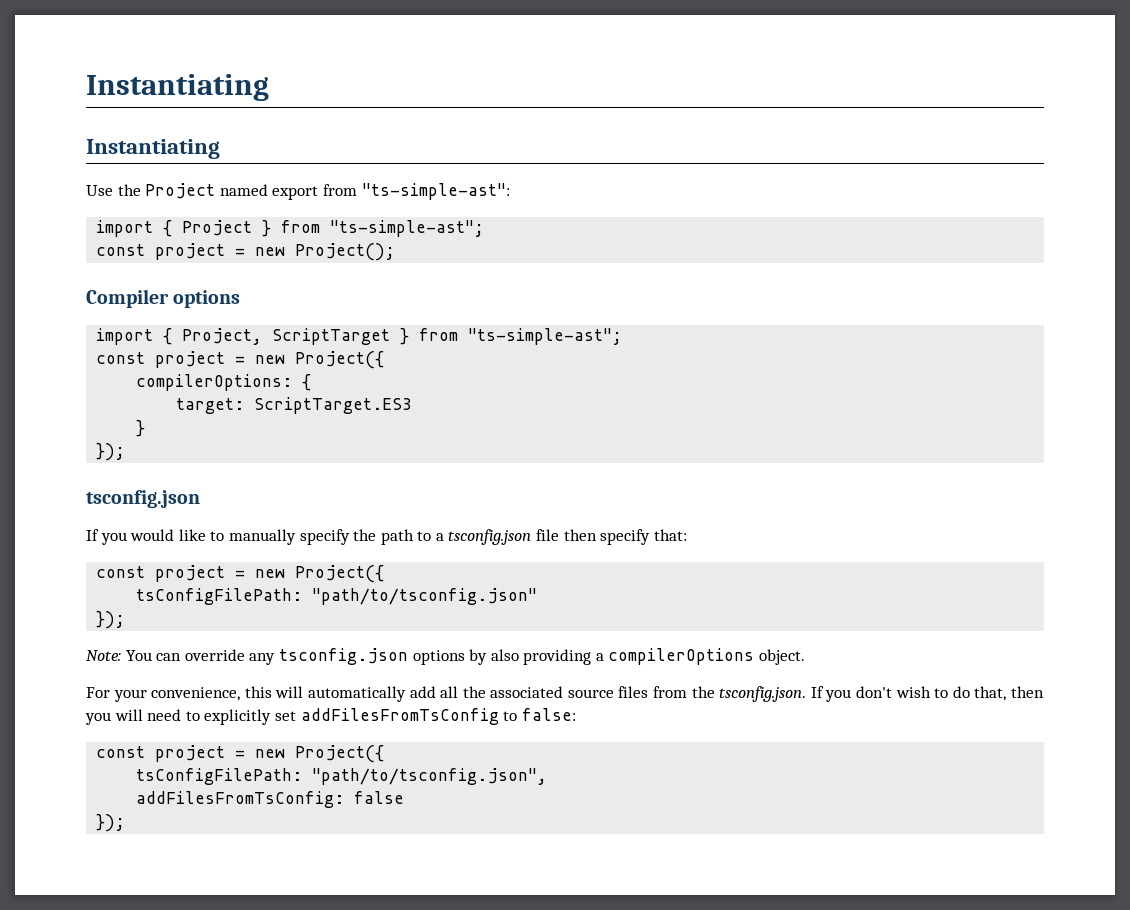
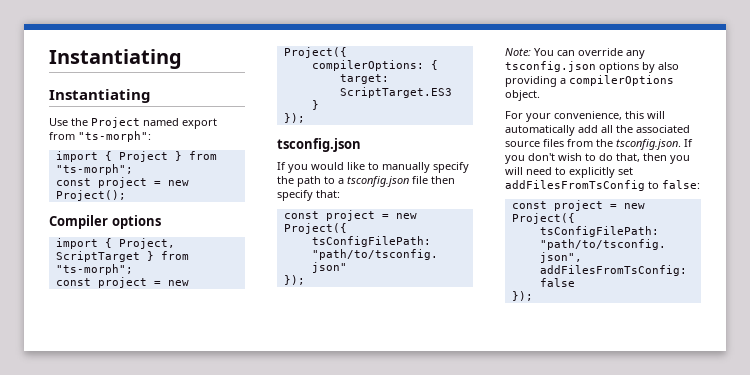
- Use the Project named export from "ts-simple-ast":
+ Use the Project named export from "ts-morph":
- import { Project } from "ts-simple-ast";
+ import { Project } from "ts-morph";
- import { Project, ScriptTarget } from "ts-simple-ast";
+ import { Project, ScriptTarget } from "ts-morph";

